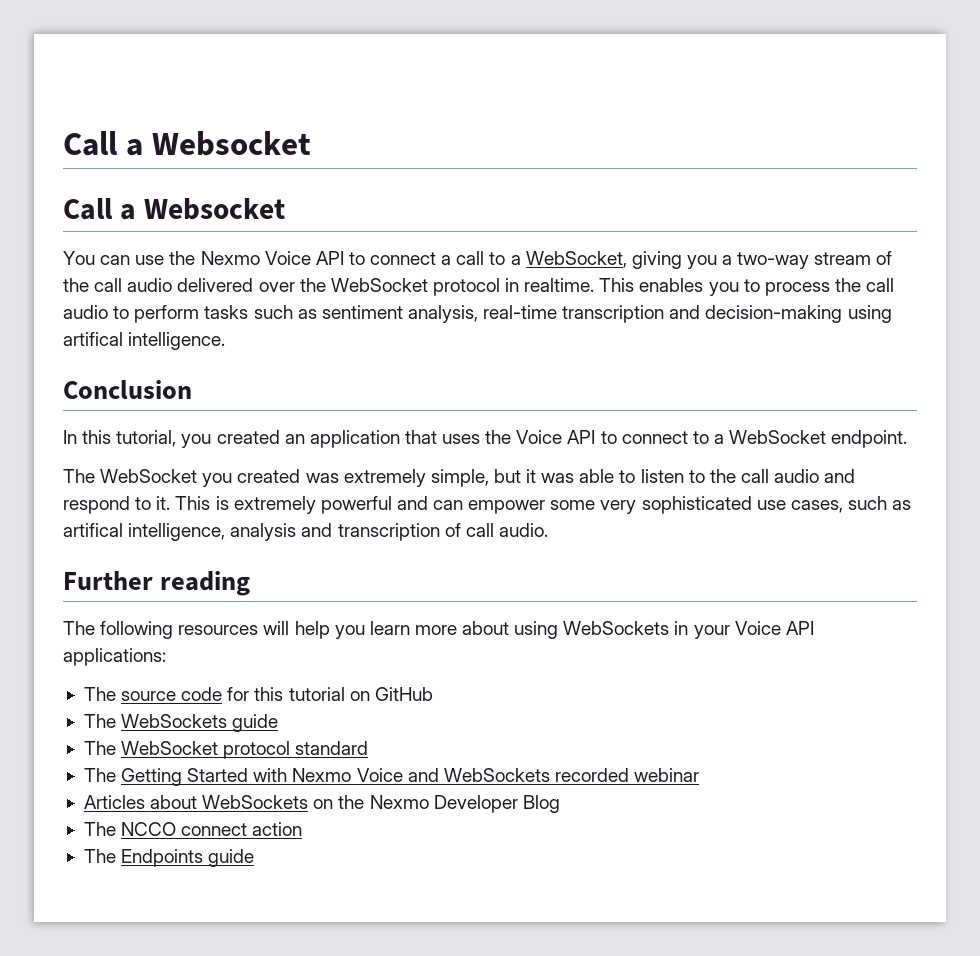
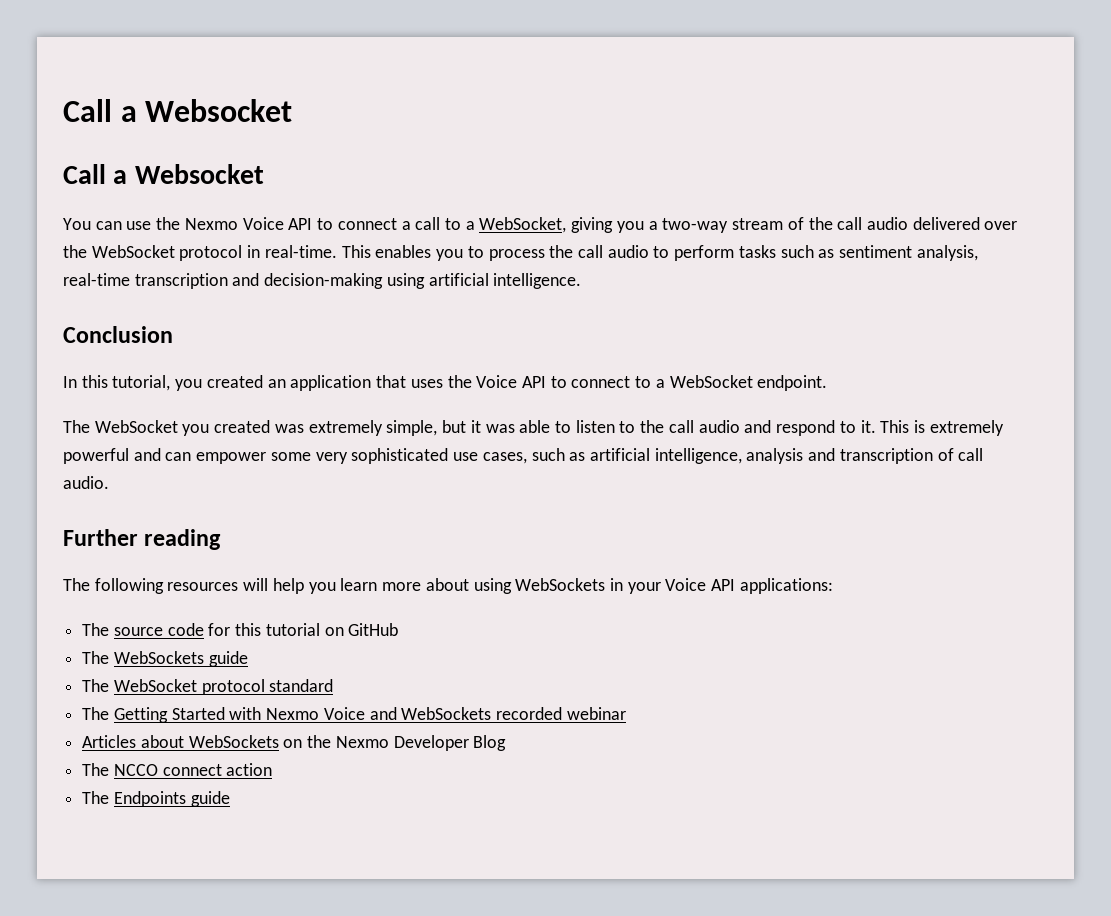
- You can use the Nexmo Voice API to connect a call to a WebSocket, giving you a two-way stream of the call audio delivered over the WebSocket protocol in realtime.
+ You can use the Nexmo Voice API to connect a call to a WebSocket, giving you a two-way stream of the call audio delivered over the WebSocket protocol in real-time.
- This enables you to process the call audio to perform tasks such as sentiment analysis, real-time transcription and decision-making using artifical intelligence.
+ This enables you to process the call audio to perform tasks such as sentiment analysis, real-time transcription and decision-making using artificial intelligence.
- This is extremely powerful and can empower some very sophisticated use cases, such as artifical intelligence, analysis and transcription of call audio.
+ This is extremely powerful and can empower some very sophisticated use cases, such as artificial intelligence, analysis and transcription of call audio.

